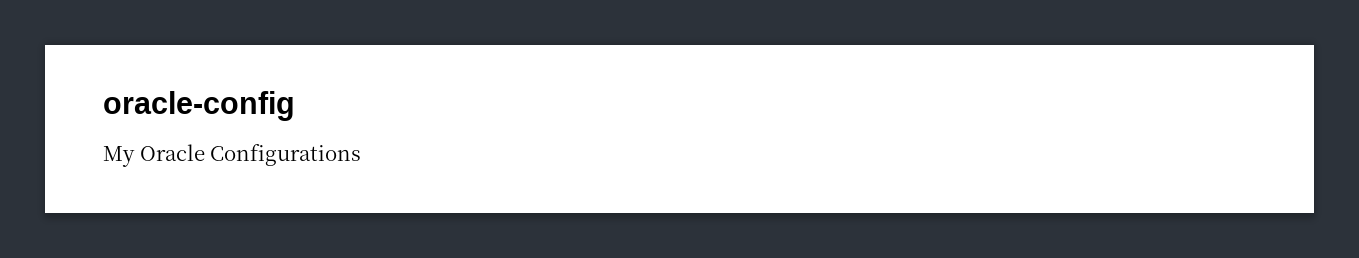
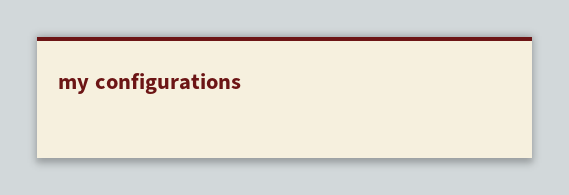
- oracle-config
- My Oracle Configurations
+ my configurations

